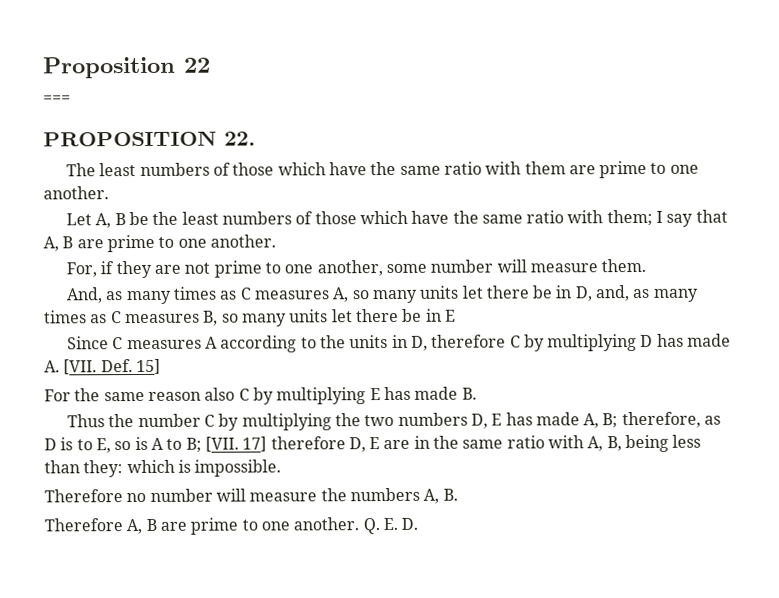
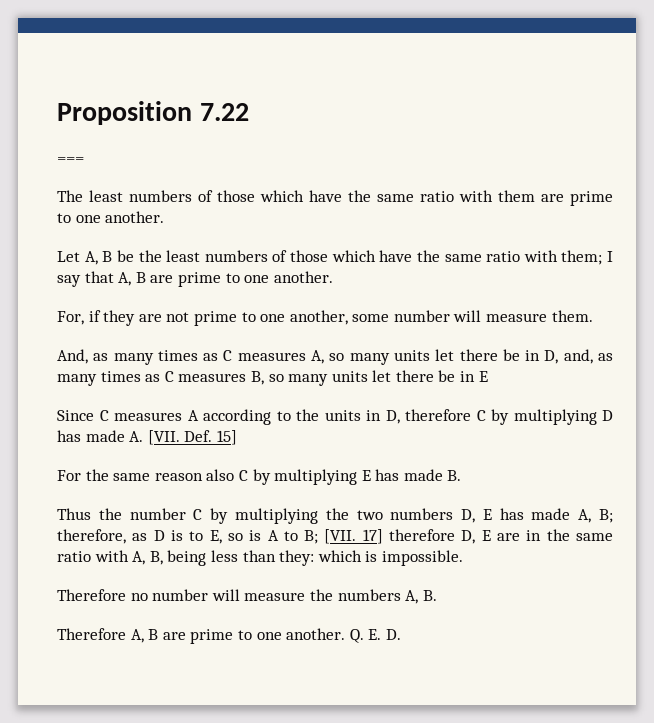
- Proposition 22
+ Proposition 7.22
- PROPOSITION 22.

